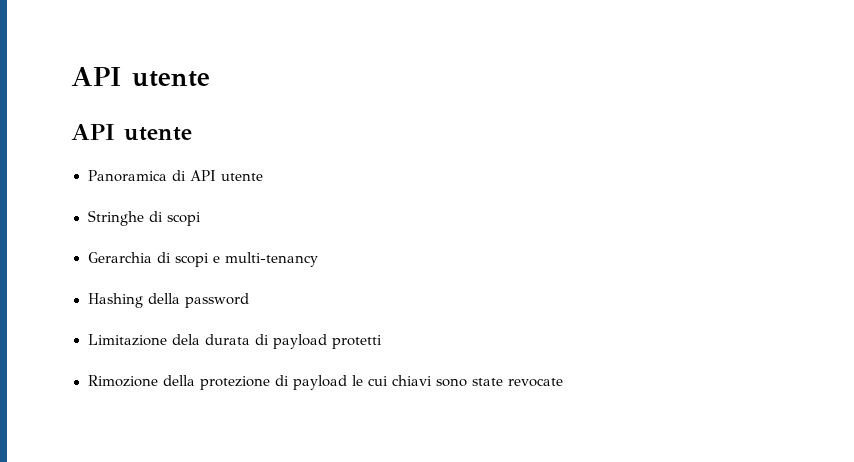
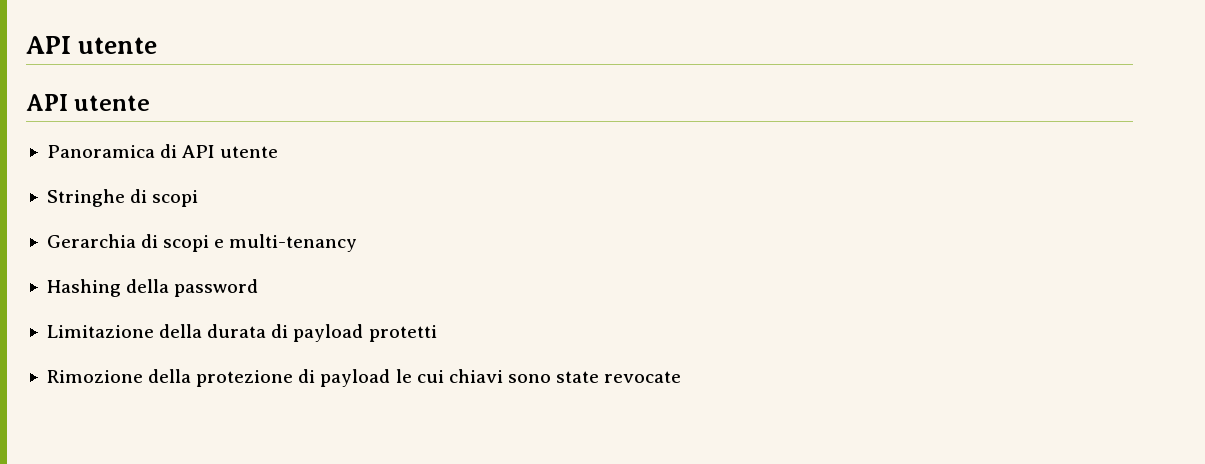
- Limitazione dela durata di payload protetti
+ Limitazione della durata di payload protetti

